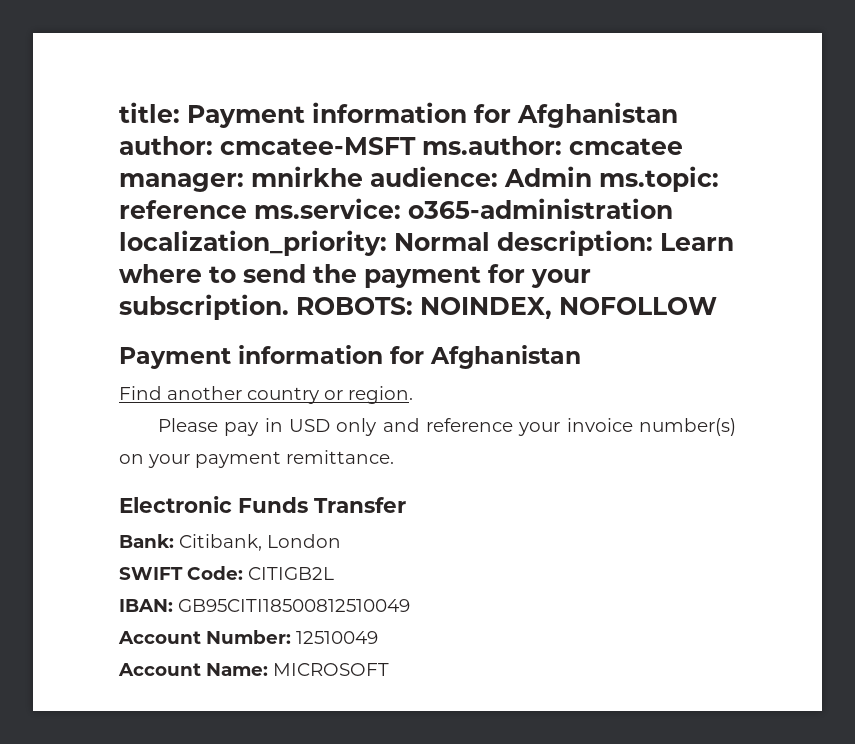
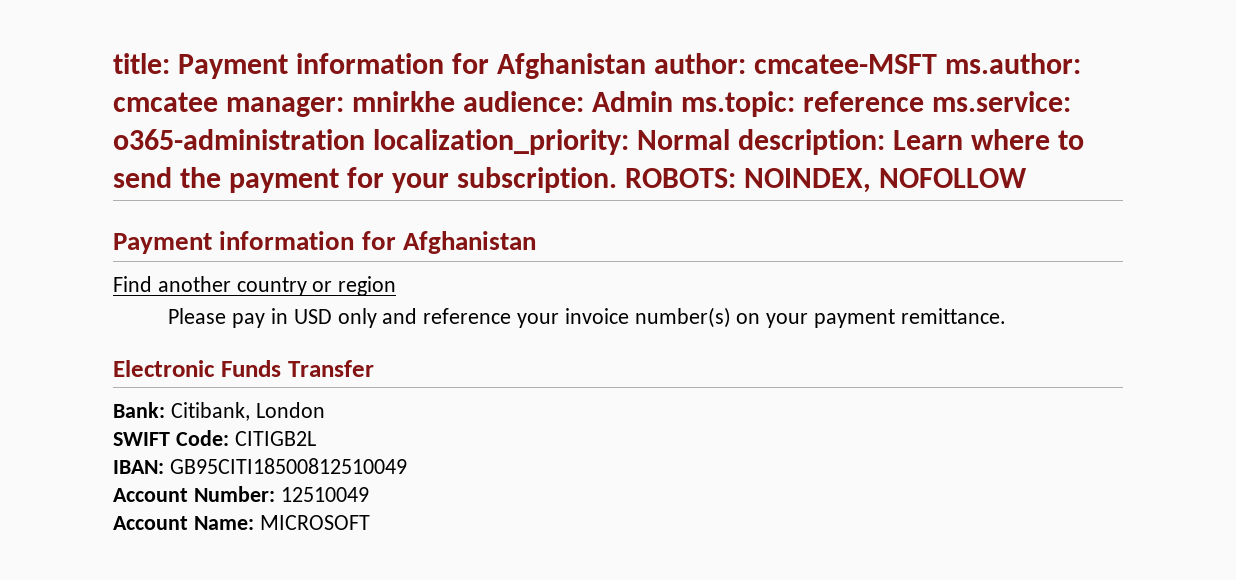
- Find another country or region.
+ Find another country or region

